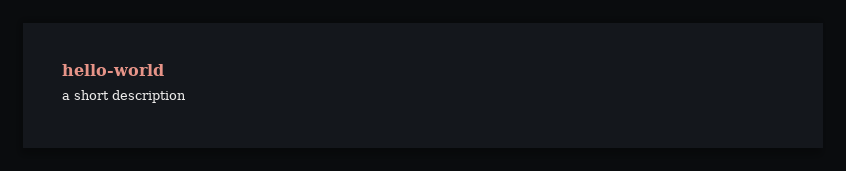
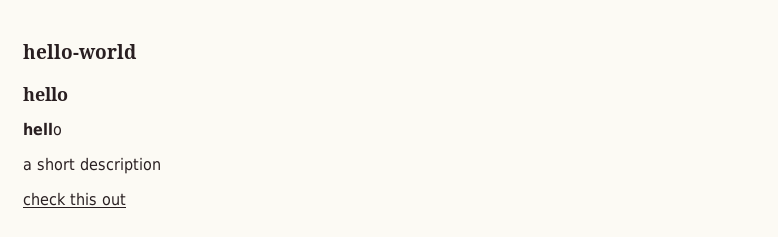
  hello-world
+ hello
+ hello
+ check this out

